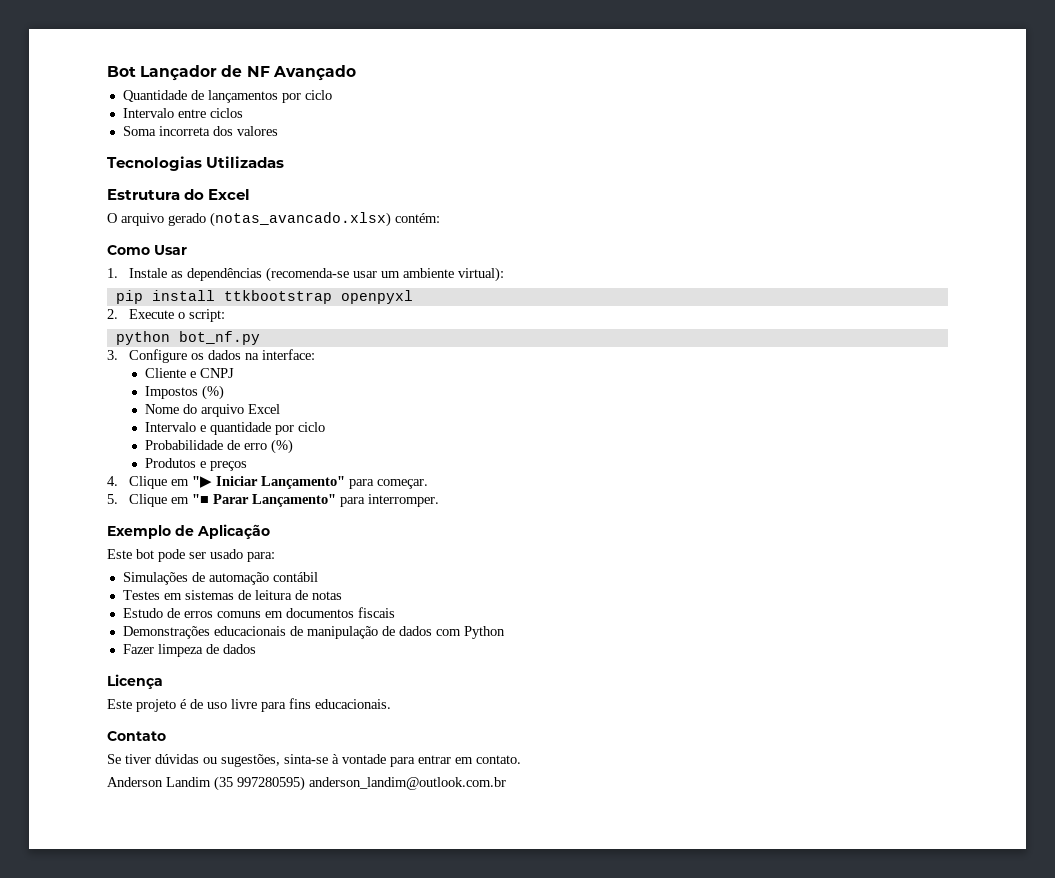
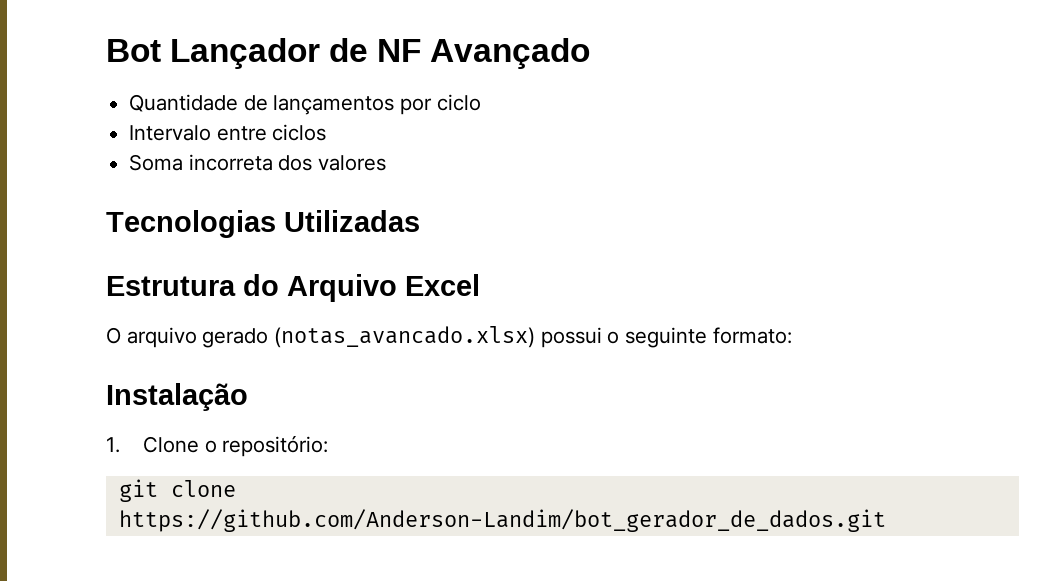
- Estrutura do Excel
+ Estrutura do Arquivo Excel
- O arquivo gerado (notas_avancado.xlsx) contém:
- Como Usar
- 1. Instale as dependências (recomenda-se usar um ambiente virtual):
- pip install ttkbootstrap openpyxl
- 2. Execute o script:
- python bot_nf.py
- 3. Configure os dados na interface:
- Cliente e CNPJ
- Impostos (%)
- Nome do arquivo Excel
- Intervalo e quantidade por ciclo
- Probabilidade de erro (%)
- Produtos e preços
- 4. Clique em "▶ Iniciar Lançamento" para começar.
- 5. Clique em "■ Parar Lançamento" para interromper.
- Exemplo de Aplicação
- Este bot pode ser usado para:
- Simulações de automação contábil
- Testes em sistemas de leitura de notas
- Estudo de erros comuns em documentos fiscais
- Demonstrações educacionais de manipulação de dados com Python
- Fazer limpeza de dados
- Licença
- Este projeto é de uso livre para fins educacionais.
- Contato
- Se tiver dúvidas ou sugestões, sinta-se à vontade para entrar em contato.
- Anderson Landim (35 997280595) anderson_landim@outlook.com.br
+ O arquivo gerado (notas_avancado.xlsx) possui o seguinte formato:
+ Instalação
+ 1. Clone o repositório:
+ git clone https://github.com/Anderson-Landim/bot_gerador_de_dados.git

